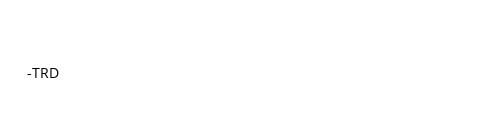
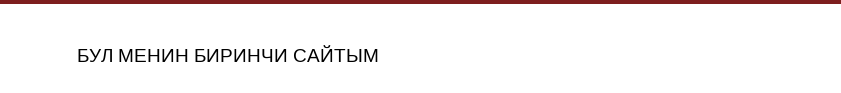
- -TRD
+ БУЛ МЕНИН БИРИНЧИ САЙТЫМ

